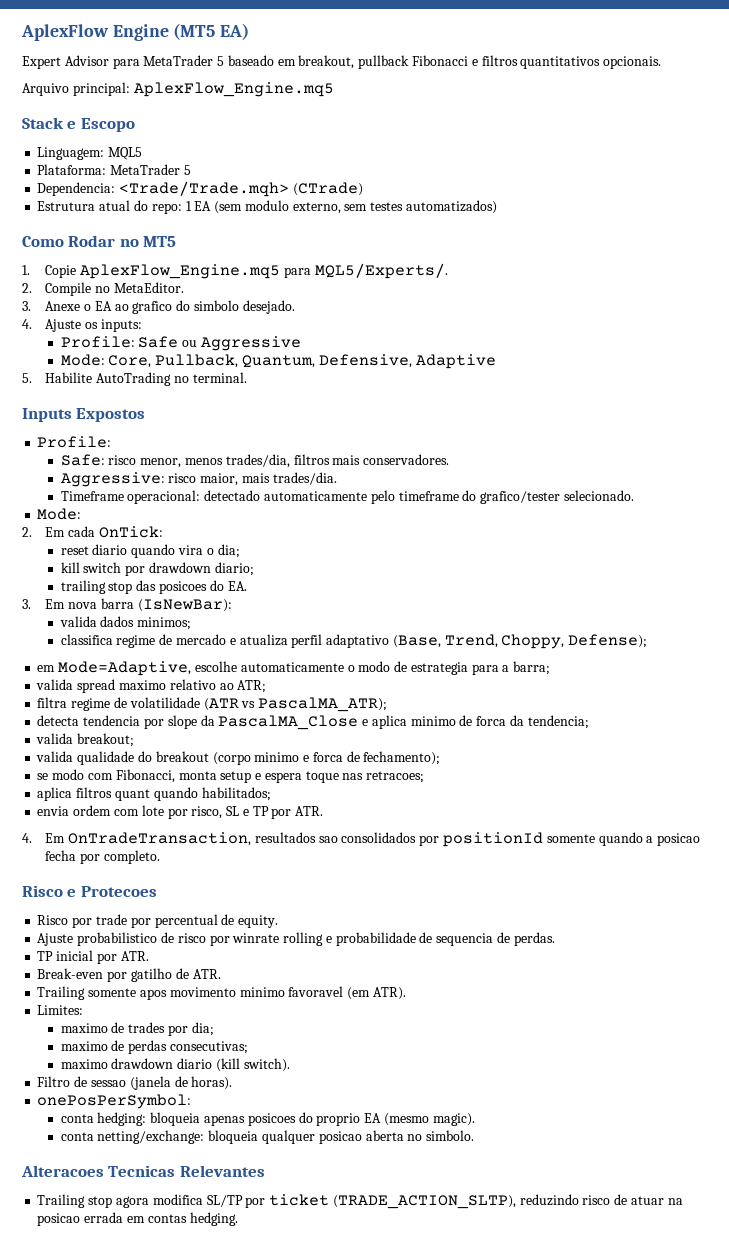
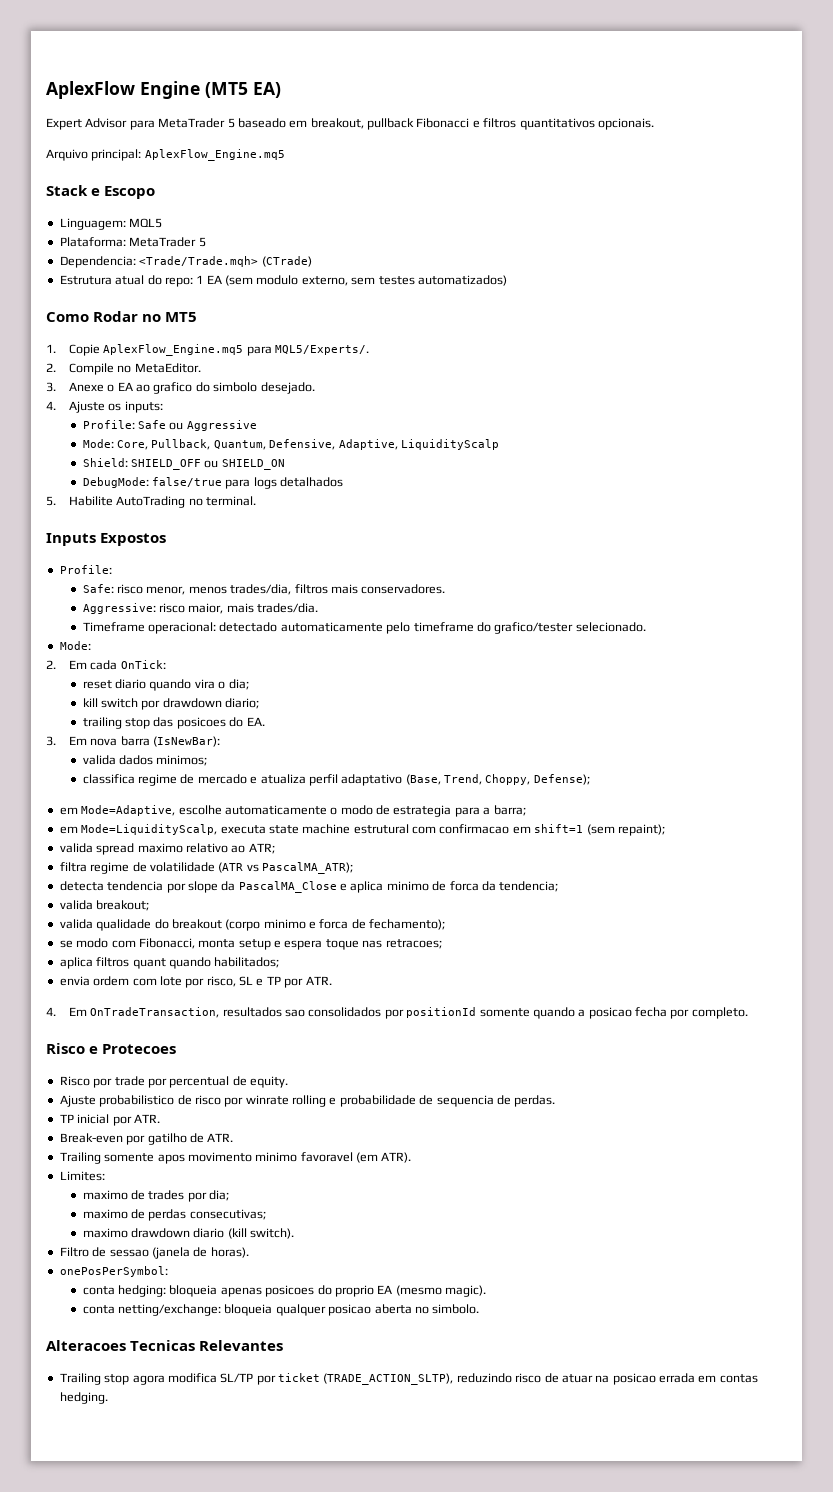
- Mode: Core, Pullback, Quantum, Defensive, Adaptive
+ Mode: Core, Pullback, Quantum, Defensive, Adaptive, LiquidityScalp
+ Shield: SHIELD_OFF ou SHIELD_ON
+ DebugMode: false/true para logs detalhados
+ em Mode=LiquidityScalp, executa state machine estrutural com confirmacao em shift=1 (sem repaint);

